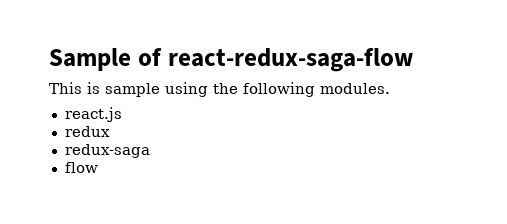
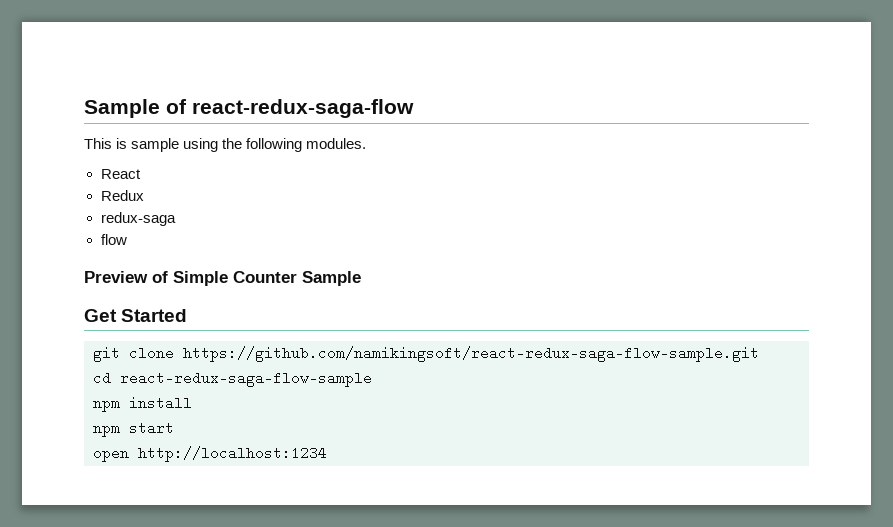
- react.js
- redux
+ React
+ Redux
+ Preview of Simple Counter Sample
+ Get Started
+ git clone https://github.com/namikingsoft/react-redux-saga-flow-sample.git
+ cd react-redux-saga-flow-sample
+ npm install
+ npm start
+ open http://localhost:1234

